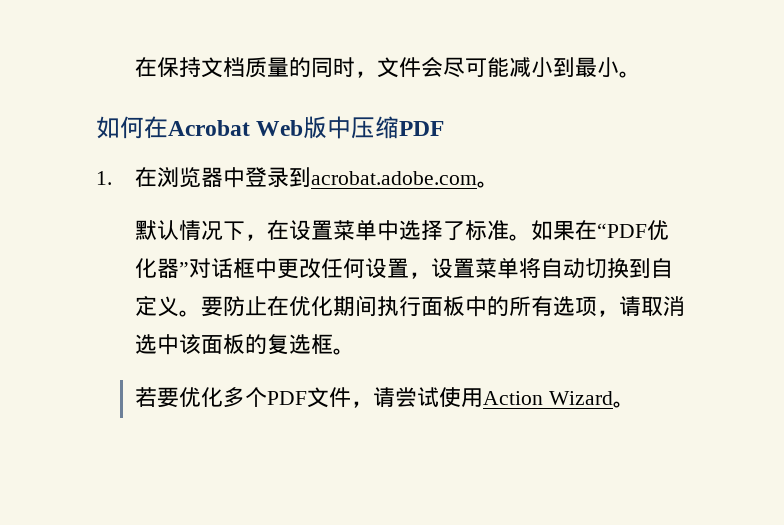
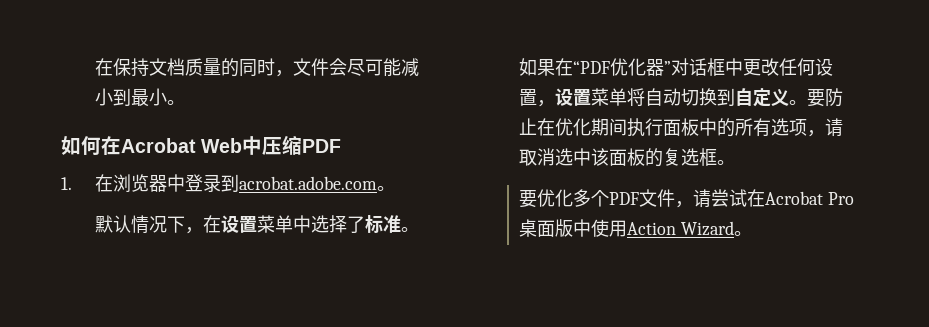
- 如何在Acrobat Web版中压缩PDF
+ 如何在Acrobat Web中压缩PDF
- 若要优化多个PDF文件，请尝试使用Action Wizard。
+ 要优化多个PDF文件，请尝试在Acrobat Pro桌面版中使用Action Wizard。

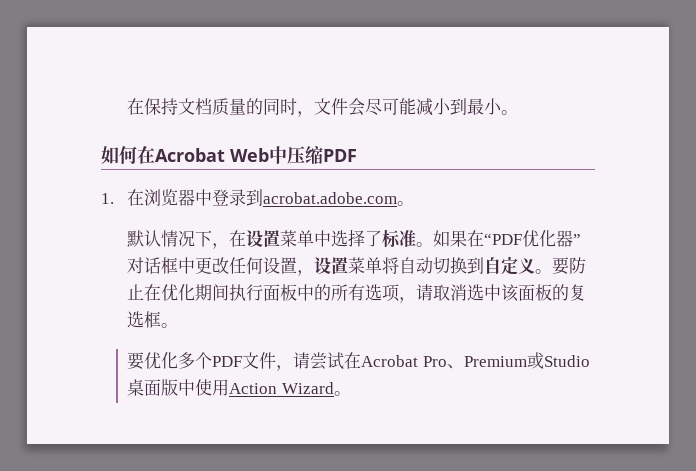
- 要优化多个PDF文件，请尝试在Acrobat Pro桌面版中使用Action Wizard。
+ 要优化多个PDF文件，请尝试在Acrobat Pro、Premium或Studio桌面版中使用Action Wizard。

